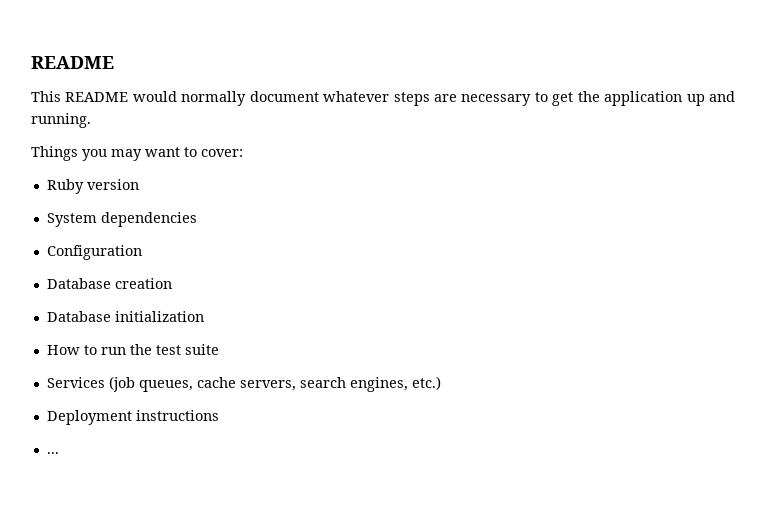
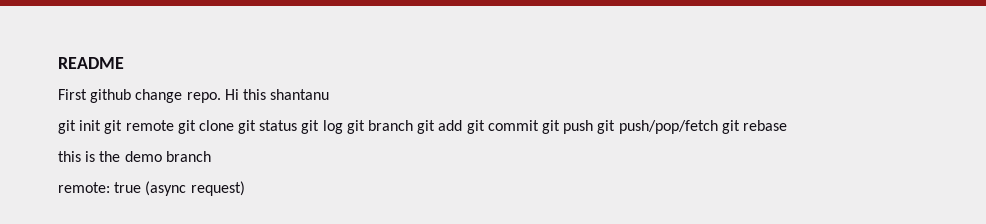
- This README would normally document whatever steps are necessary to get the application up and running.
- Things you may want to cover:
- Ruby version
- System dependencies
- Configuration
- Database creation
- Database initialization
- How to run the test suite
- Services (job queues, cache servers, search engines, etc.)
- Deployment instructions
- ...
+ First github change repo. Hi this shantanu
+ git init git remote git clone git status git log git branch git add git commit git push git push/pop/fetch git rebase
+ this is the demo branch
+ remote: true (async request)

